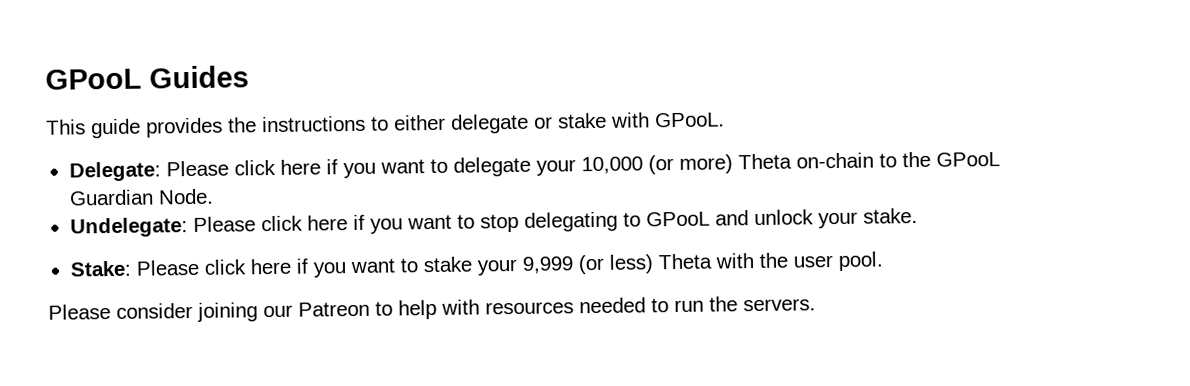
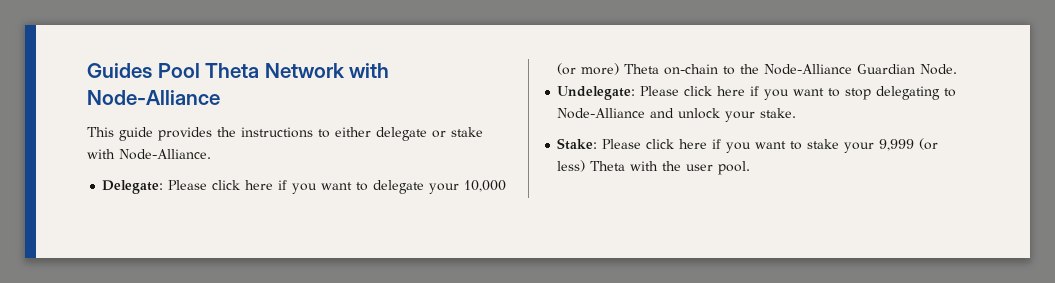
- GPooL Guides
+ Guides Pool Theta Network with Node-Alliance
- This guide provides the instructions to either delegate or stake with GPooL.
+ This guide provides the instructions to either delegate or stake with Node-Alliance.
- Delegate: Please click here if you want to delegate your 10,000 (or more) Theta on-chain to the GPooL Guardian Node.
+ Delegate: Please click here if you want to delegate your 10,000 (or more) Theta on-chain to the Node-Alliance Guardian Node.
- Undelegate: Please click here if you want to stop delegating to GPooL and unlock your stake.
+ Undelegate: Please click here if you want to stop delegating to Node-Alliance and unlock your stake.
- Please consider joining our Patreon to help with resources needed to run the servers.

